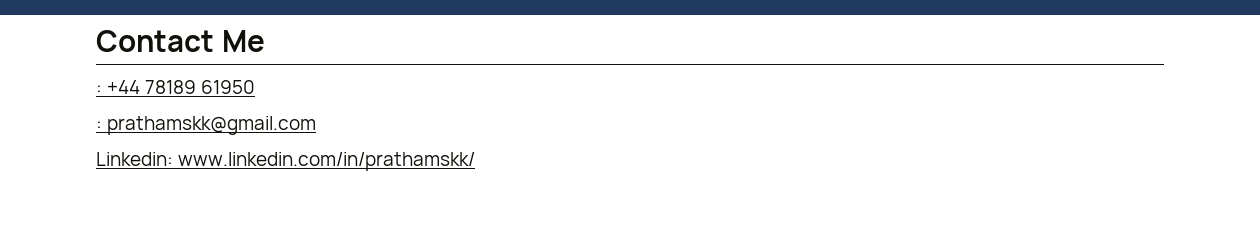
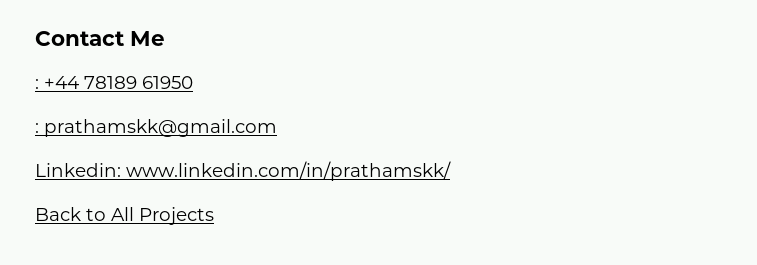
+ Back to All Projects

